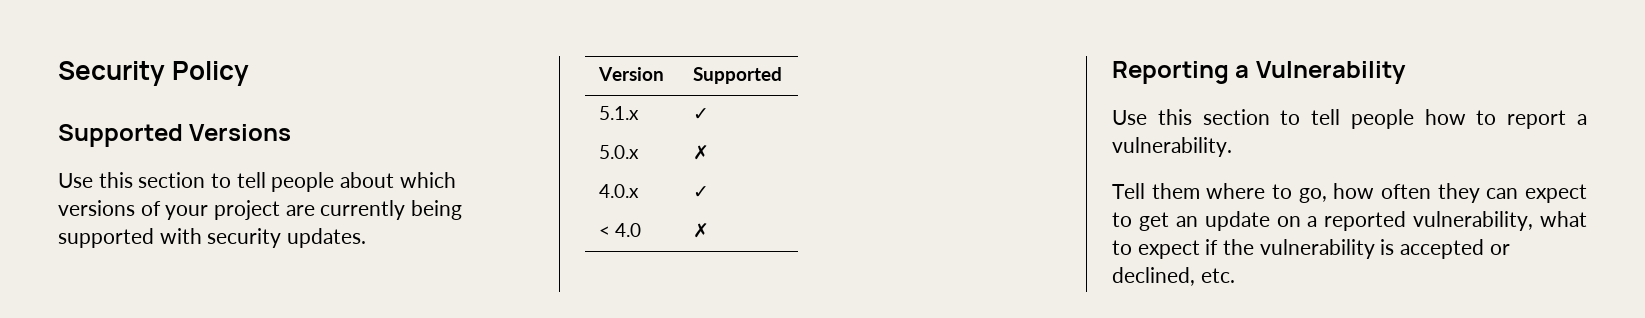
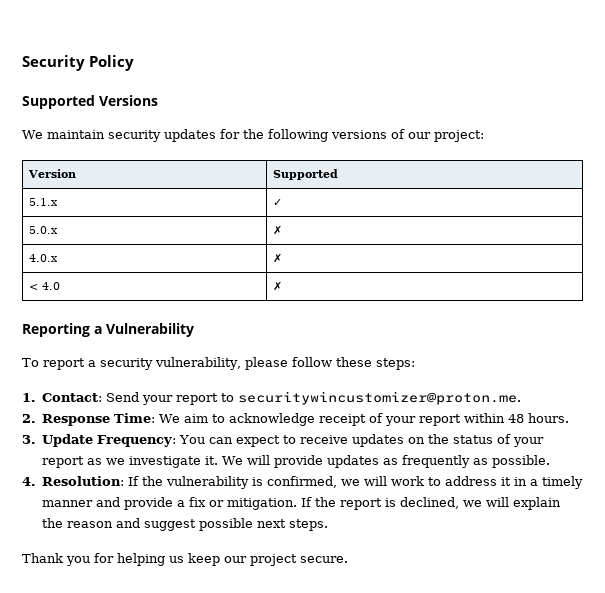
- Use this section to tell people about which versions of your project are currently being supported with security updates.
+ We maintain security updates for the following versions of our project:
- 4.0.x | ✓
+ 4.0.x | ✗
- Use this section to tell people how to report a vulnerability.
- Tell them where to go, how often they can expect to get an update on a reported vulnerability, what to expect if the vulnerability is accepted or declined, etc.
+ To report a security vulnerability, please follow these steps:
+ 1. Contact: Send your report to securitywincustomizer@proton.me.
+ 2. Response Time: We aim to acknowledge receipt of your report within 48 hours.
+ 3. Update Frequency: You can expect to receive updates on the status of your report as we investigate it. We will provide updates as frequently as possible.
+ 4. Resolution: If the vulnerability is confirmed, we will work to address it in a timely manner and provide a fix or mitigation. If the report is declined, we will explain the reason and suggest possible next steps.
+ Thank you for helping us keep our project secure.

